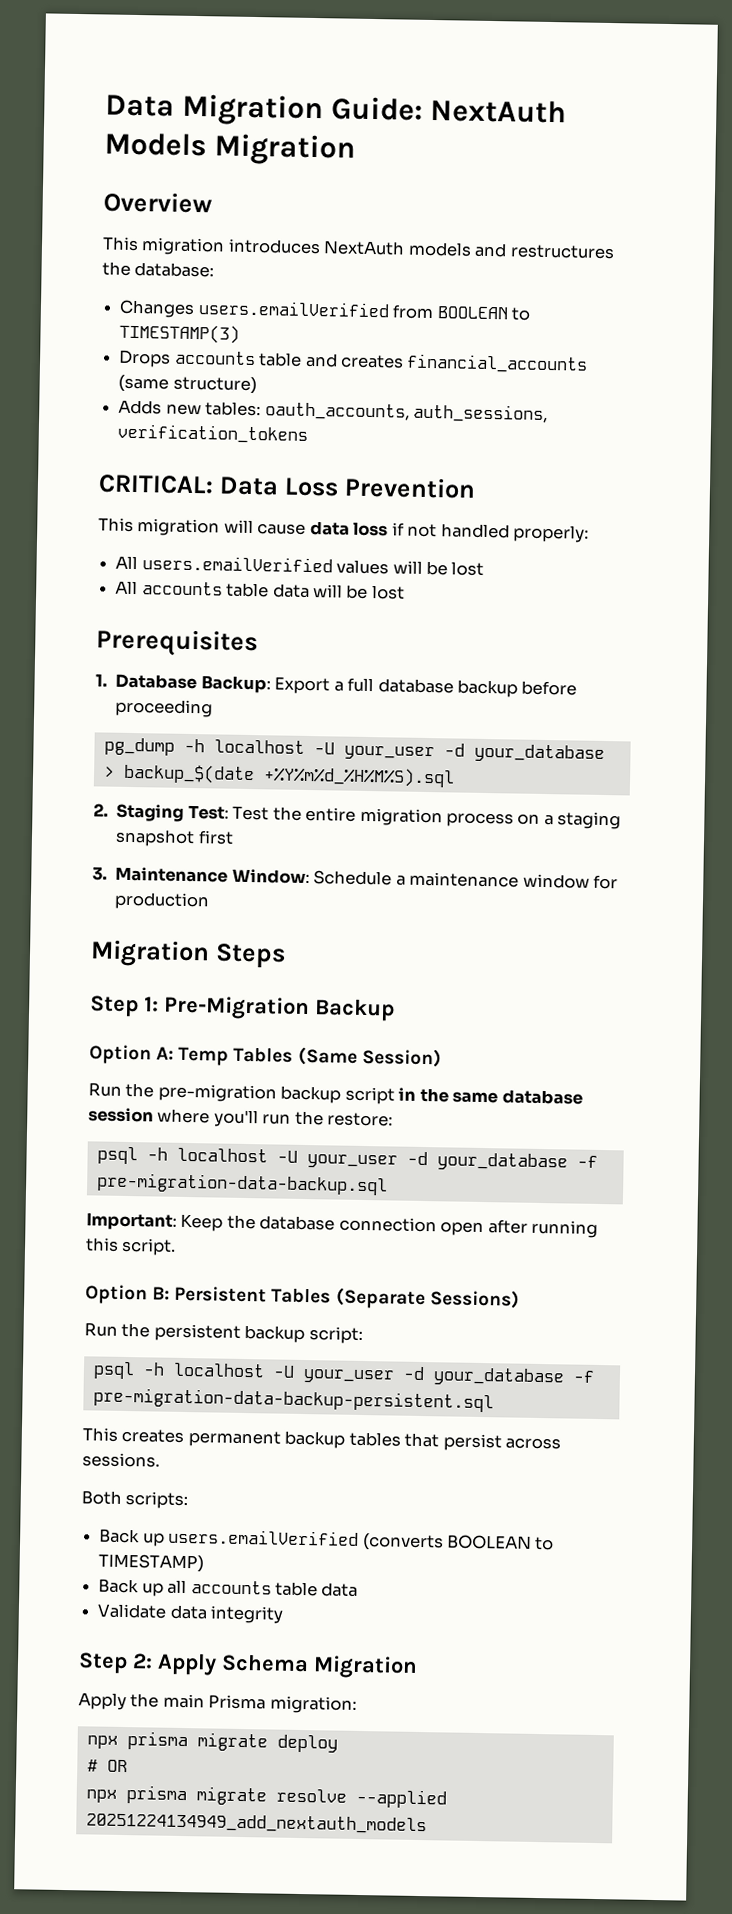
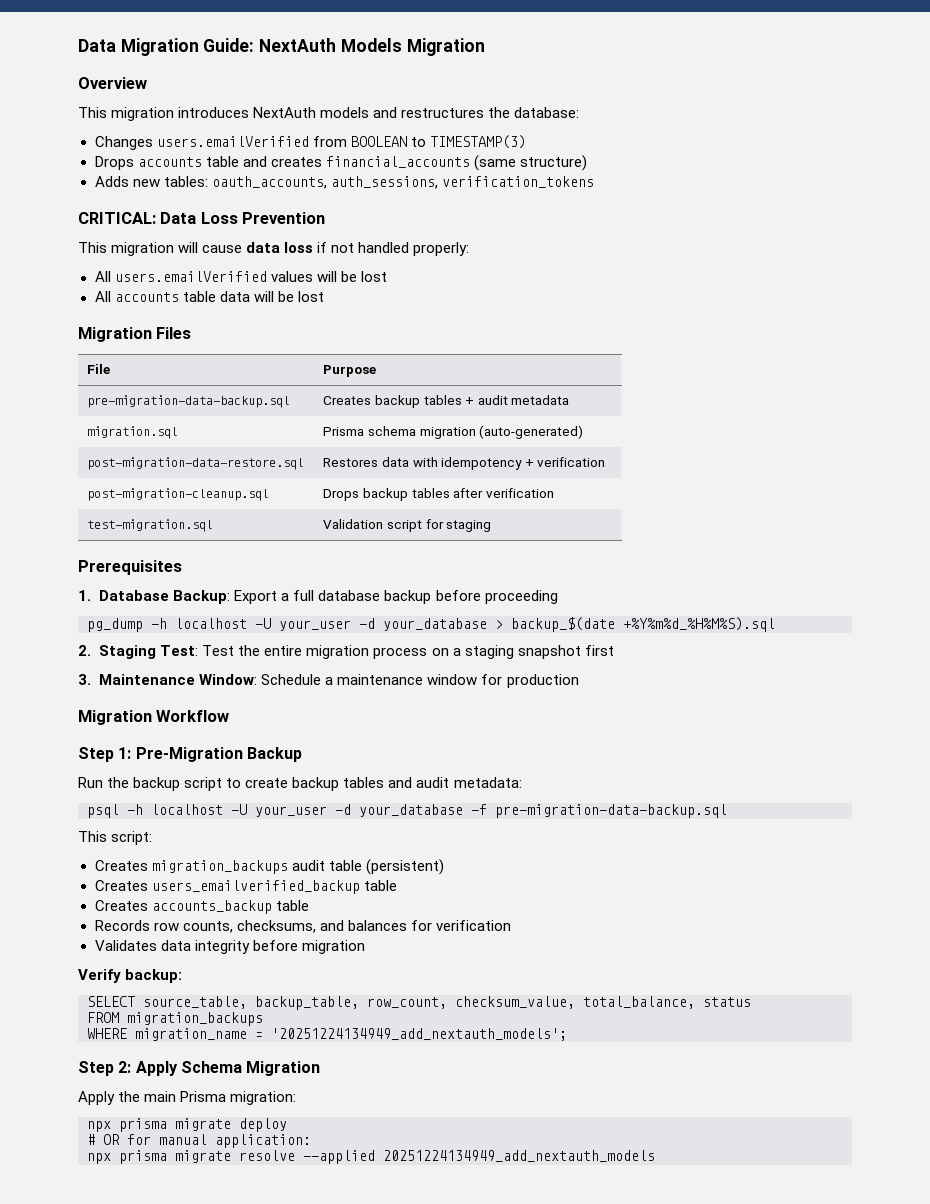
+ Migration Files
+ File | Purpose
+ pre-migration-data-backup.sql | Creates backup tables + audit metadata
+ migration.sql | Prisma schema migration (auto-generated)
+ post-migration-data-restore.sql | Restores data with idempotency + verification
+ post-migration-cleanup.sql | Drops backup tables after verification
+ test-migration.sql | Validation script for staging
- Migration Steps
+ Migration Workflow
- Option A: Temp Tables (Same Session)
- Run the pre-migration backup script in the same database session where you'll run the restore:
+ Run the backup script to create backup tables and audit metadata:
- Important: Keep the database connection open after running this script.
- Option B: Persistent Tables (Separate Sessions)
- Run the persistent backup script:
- psql -h localhost -U your_user -d your_database -f pre-migration-data-backup-persistent.sql
- This creates permanent backup tables that persist across sessions.
- Both scripts:
- Back up users.emailVerified (converts BOOLEAN to TIMESTAMP)
- Back up all accounts table data
- Validate data integrity
+ This script:
+ Creates migration_backups audit table (persistent)
+ Creates users_emailverified_backup table
+ Creates accounts_backup table
+ Records row counts, checksums, and balances for verification
+ Validates data integrity before migration
+ Verify backup:
+ SELECT source_table, backup_table, row_count, checksum_value, total_balance, status
+ FROM migration_backups
+ WHERE migration_name = '20251224134949_add_nextauth_models';
- # OR
+ # OR for manual application:

